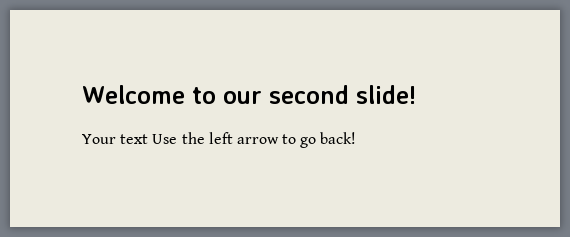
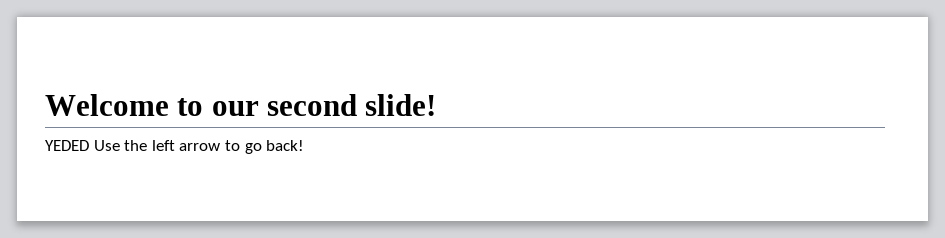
- Your text Use the left arrow to go back!
+ YEDED Use the left arrow to go back!

